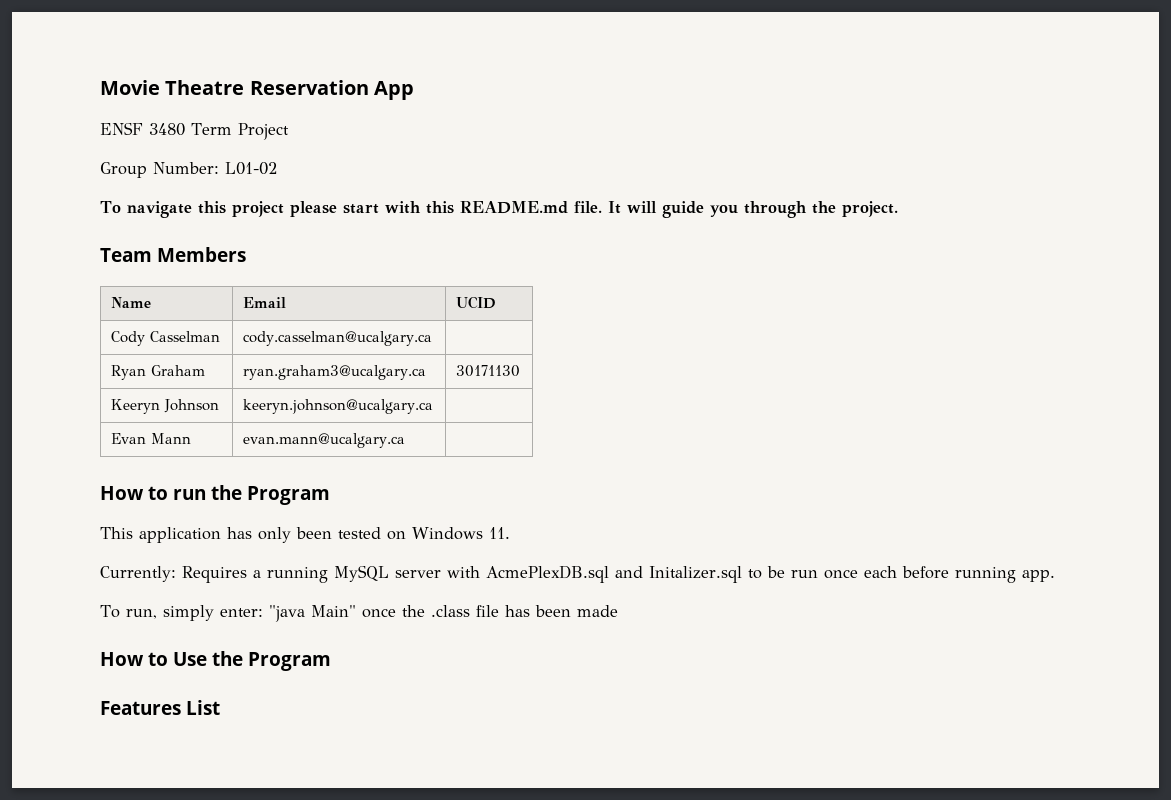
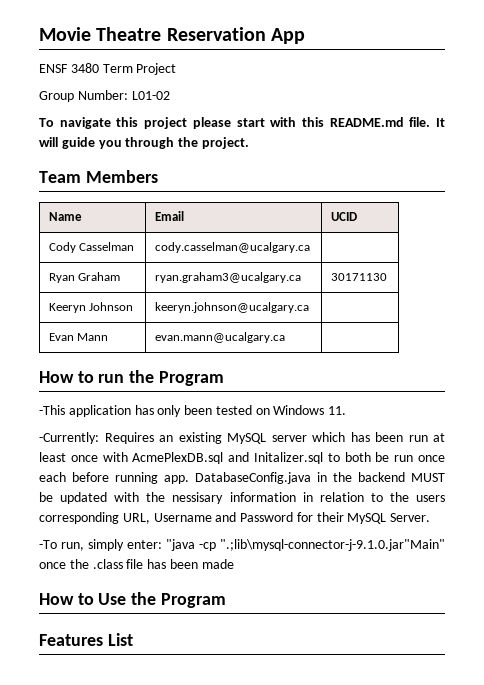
- This application has only been tested on Windows 11.
+ -This application has only been tested on Windows 11.
- Currently: Requires a running MySQL server with AcmePlexDB.sql and Initalizer.sql to be run once each before running app.
- To run, simply enter: "java Main" once the .class file has been made
+ -Currently: Requires an existing MySQL server which has been run at least once with AcmePlexDB.sql and Initalizer.sql to both be run once each before running app. DatabaseConfig.java in the backend MUST be updated with the nessisary information in relation to the users corresponding URL, Username and Password for their MySQL Server.
+ -To run, simply enter: "java -cp ".;lib\mysql-connector-j-9.1.0.jar"Main" once the .class file has been made

